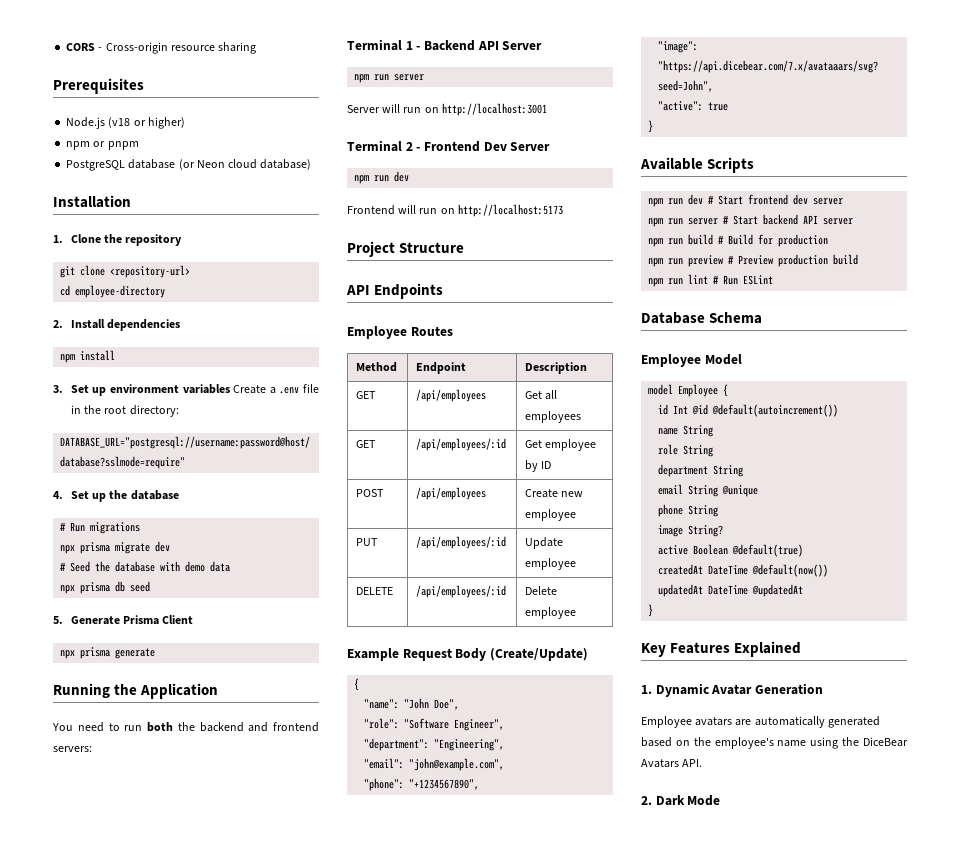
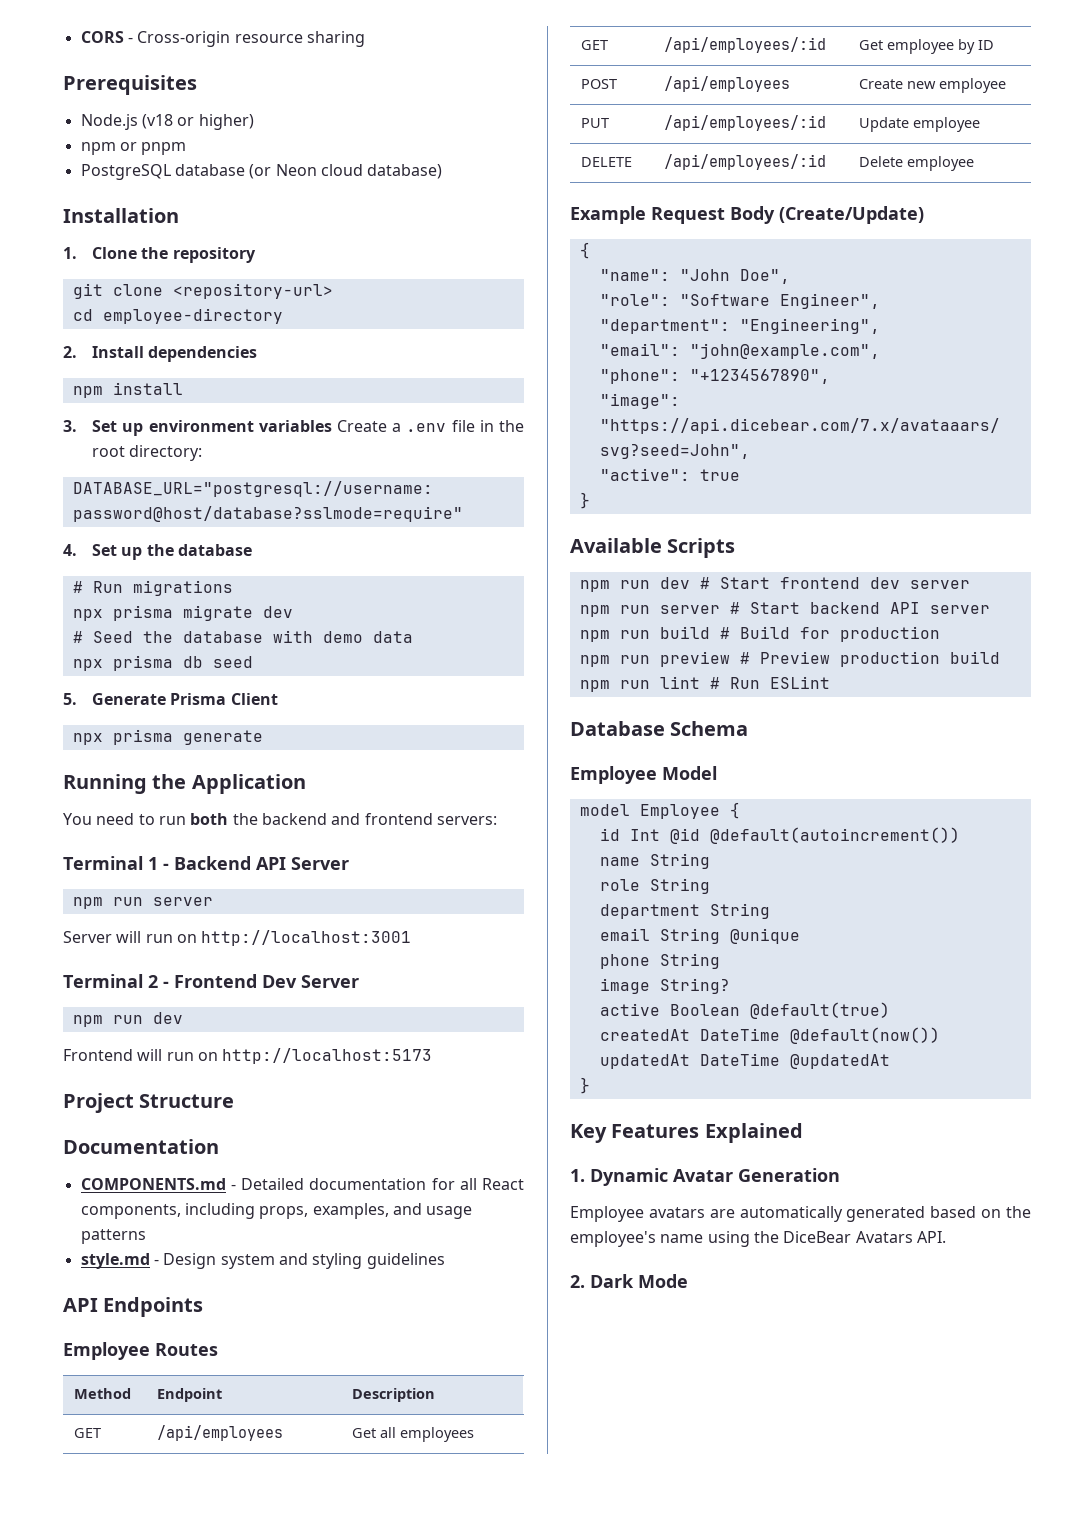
+ Documentation
+ COMPONENTS.md - Detailed documentation for all React components, including props, examples, and usage patterns
+ style.md - Design system and styling guidelines

